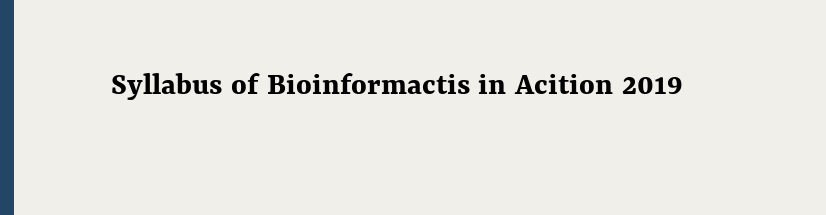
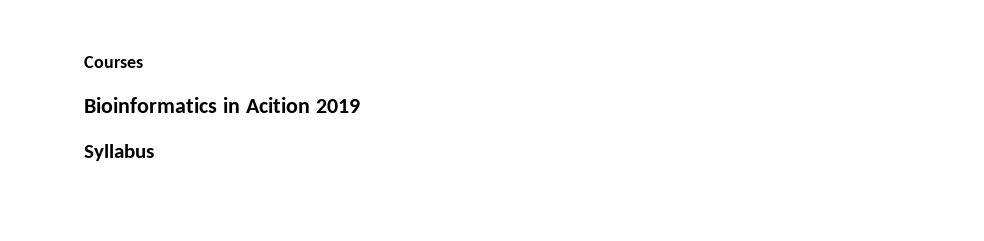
- Syllabus of Bioinformactis in Acition 2019
+ Courses
+ Bioinformatics in Acition 2019
+ Syllabus

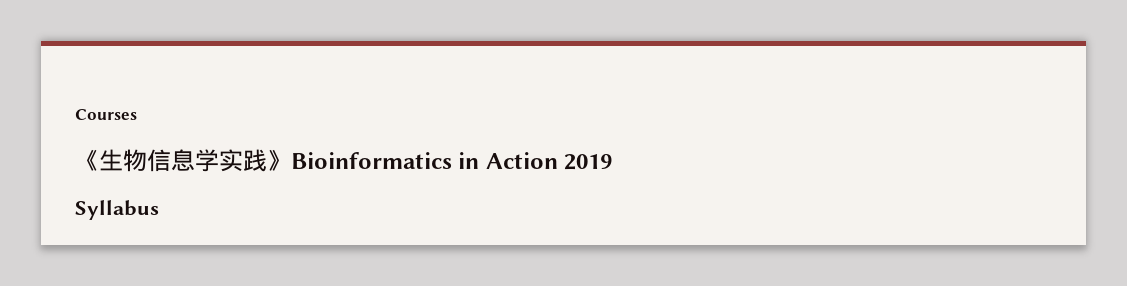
- Bioinformatics in Acition 2019
+ 《生物信息学实践》Bioinformatics in Action 2019

